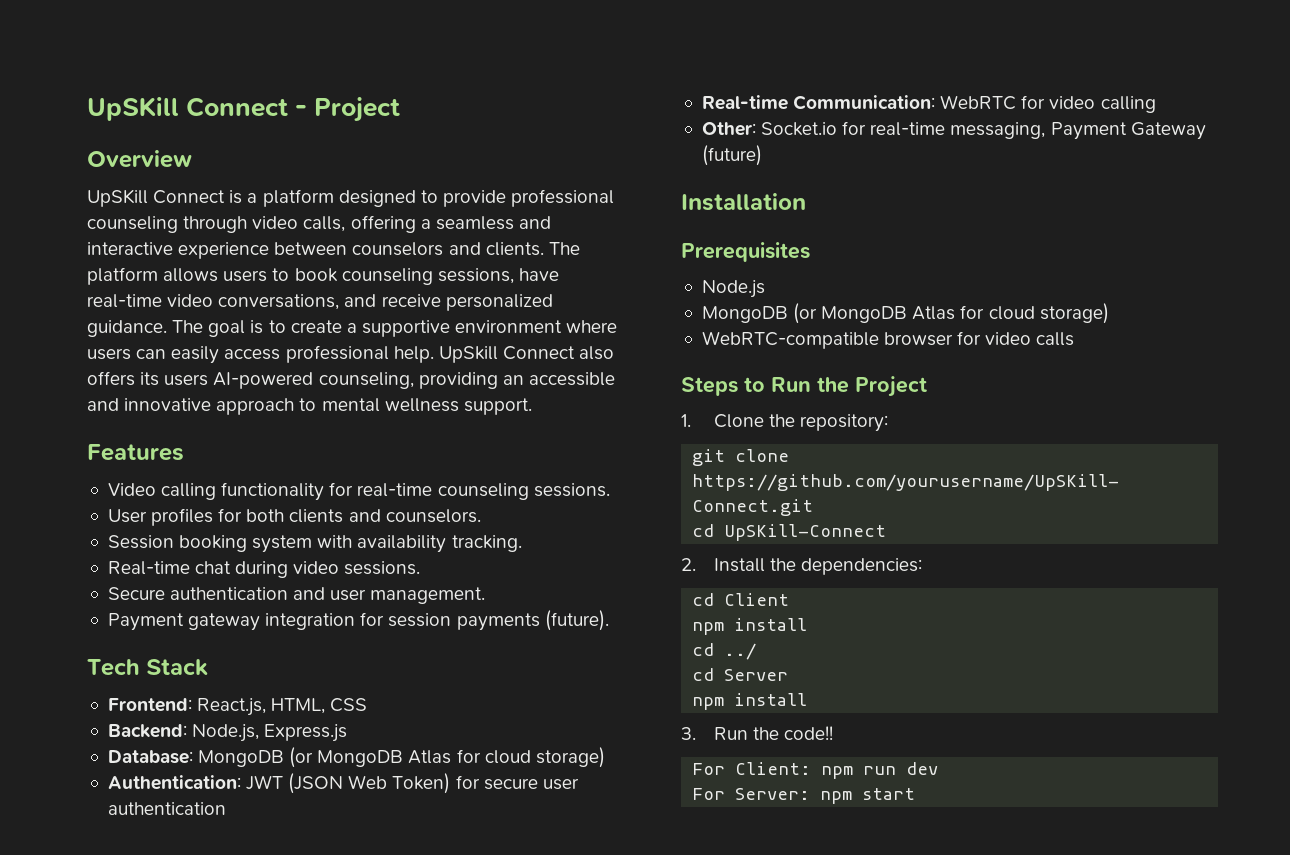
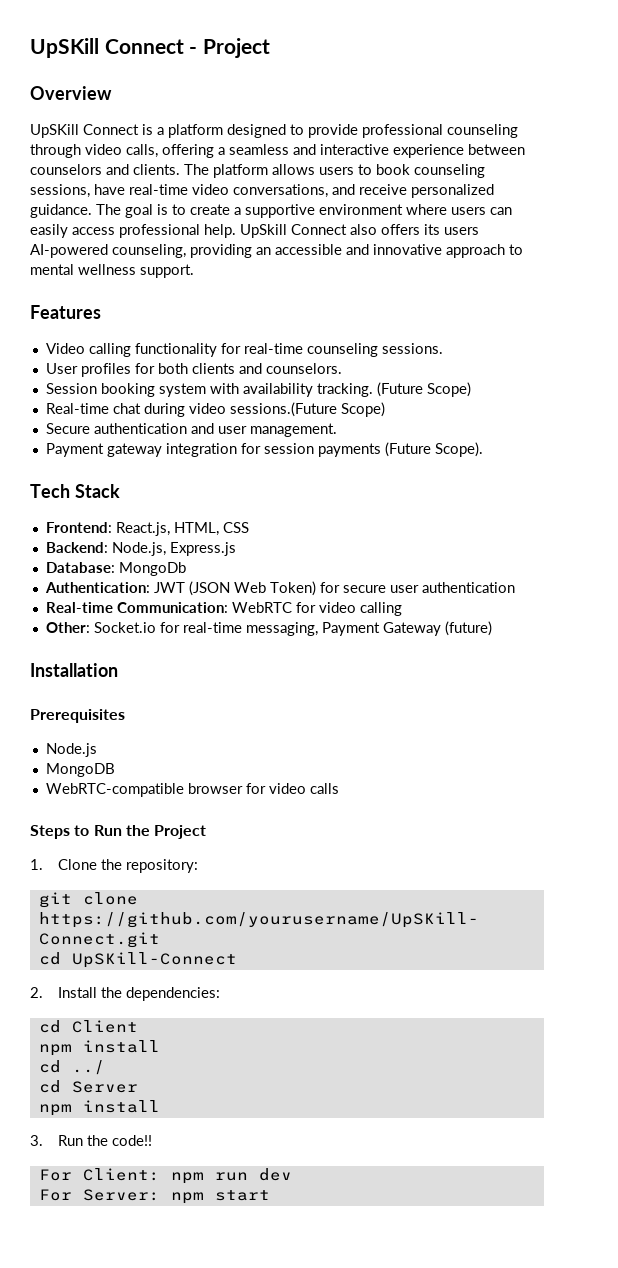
+ (Future Scope)
- Real-time chat during video sessions.
+ Real-time chat during video sessions.(Future Scope)
- Payment gateway integration for session payments (future).
+ Payment gateway integration for session payments (Future Scope).
- Database: MongoDB (or MongoDB Atlas for cloud storage)
+ Database: MongoDb
  Node.js
- MongoDB (or MongoDB Atlas for cloud storage)
+ MongoDB

